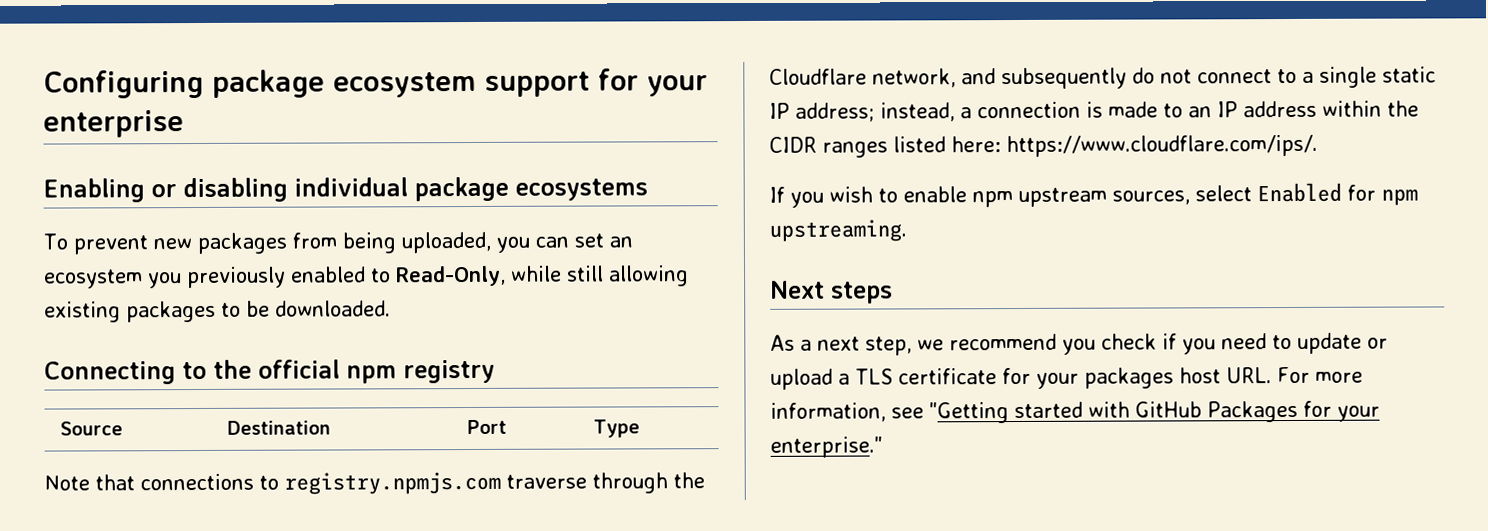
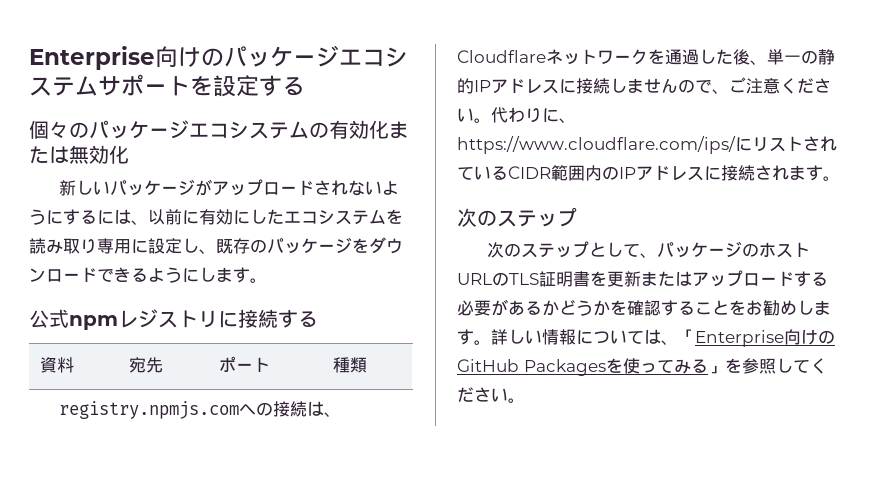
- Configuring package ecosystem support for your enterprise
- Enabling or disabling individual package ecosystems
- To prevent new packages from being uploaded, you can set an ecosystem you previously enabled to Read-Only, while still allowing existing packages to be downloaded.
- Connecting to the official npm registry
- Source | Destination | Port | Type
- Note that connections to registry.npmjs.com traverse through the Cloudflare network, and subsequently do not connect to a single static IP address; instead, a connection is made to an IP address within the CIDR ranges listed here: https://www.cloudflare.com/ips/.
- If you wish to enable npm upstream sources, select Enabled for npm upstreaming.
- Next steps
- As a next step, we recommend you check if you need to update or upload a TLS certificate for your packages host URL. For more information, see "Getting started with GitHub Packages for your enterprise."
+ Enterprise向けのパッケージエコシステムサポートを設定する
+ 個々のパッケージエコシステムの有効化または無効化
+ 新しいパッケージがアップロードされないようにするには、以前に有効にしたエコシステムを読み取り専用に設定し、既存のパッケージをダウンロードできるようにします。
+ 公式npmレジストリに接続する
+ 資料 | 宛先 | ポート | 種類
+ registry.npmjs.comへの接続は、Cloudflareネットワークを通過した後、単一の静的IPアドレスに接続しませんので、ご注意ください。代わりに、https://www.cloudflare.com/ips/にリストされているCIDR範囲内のIPアドレスに接続されます。
+ 次のステップ
+ 次のステップとして、パッケージのホストURLのTLS証明書を更新またはアップロードする必要があるかどうかを確認することをお勧めします。詳しい情報については、「Enterprise向けのGitHub Packagesを使ってみる」を参照してください。

